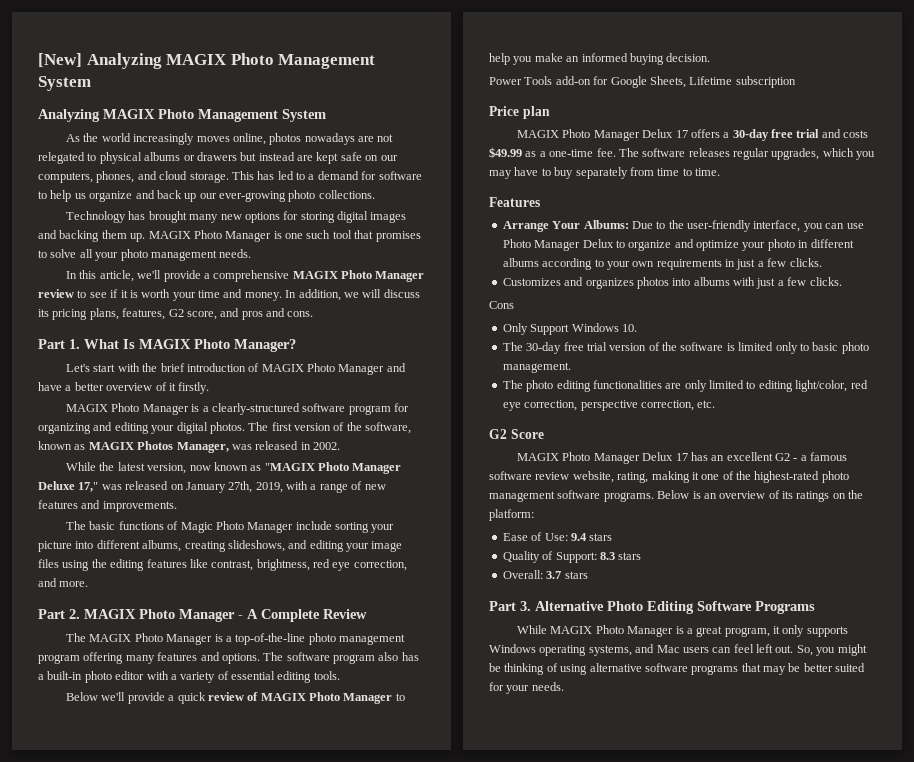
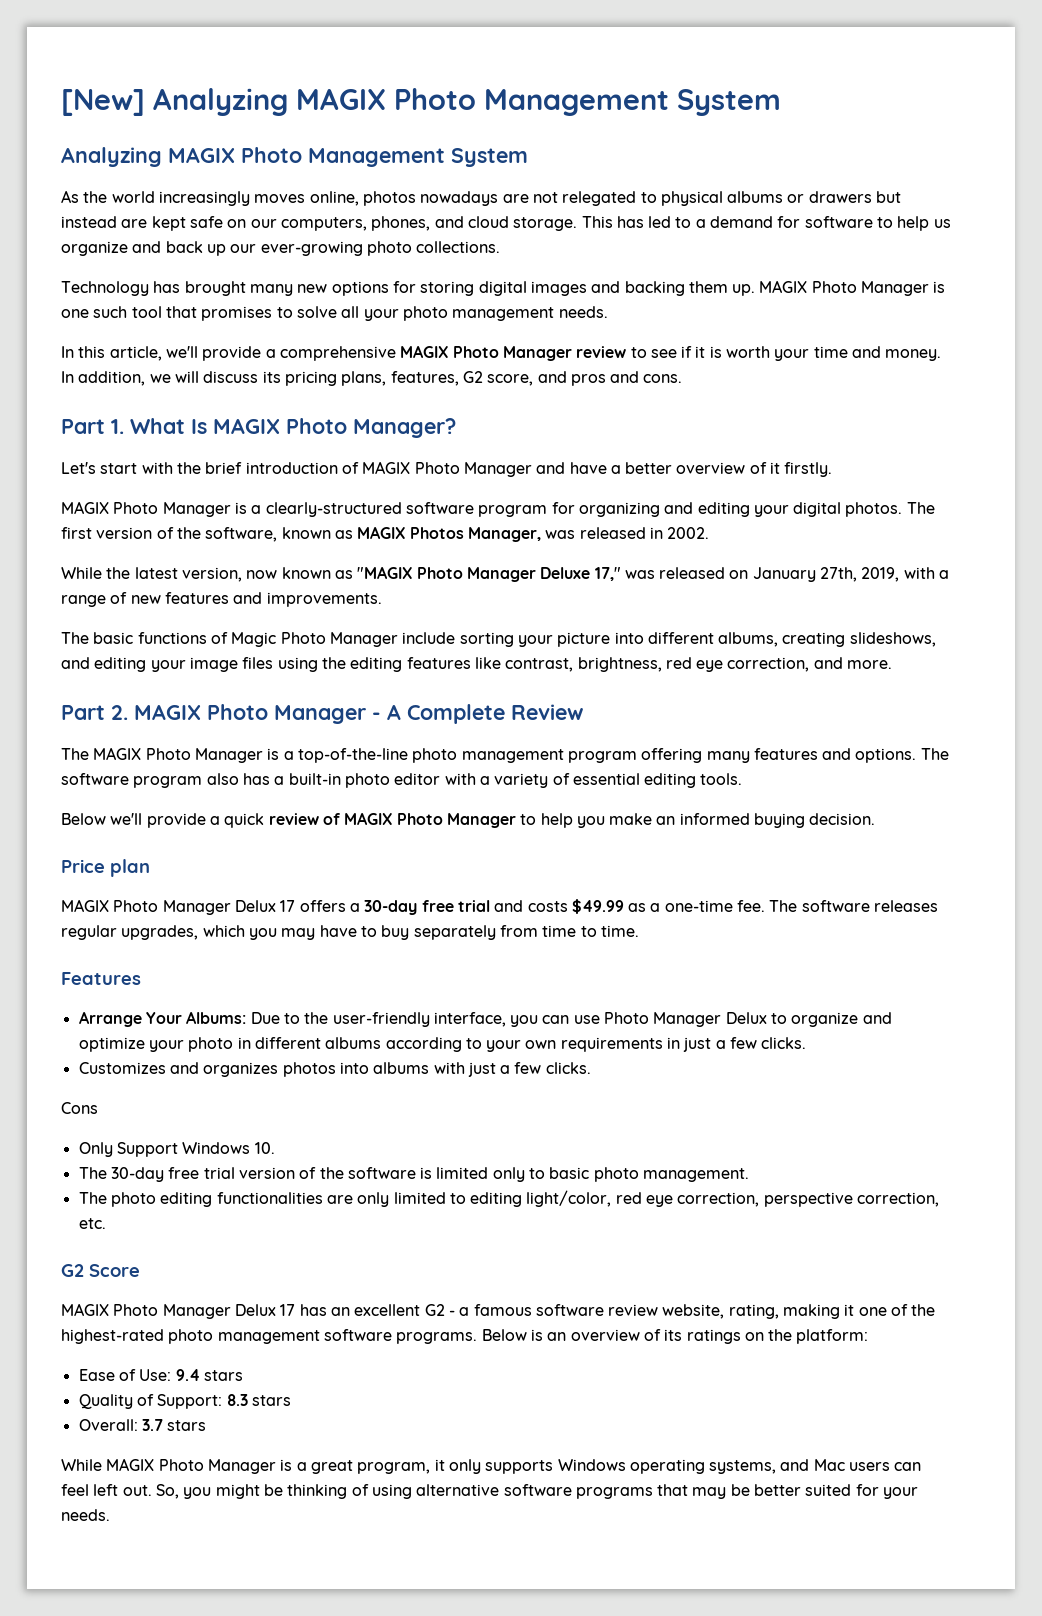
- Power Tools add-on for Google Sheets, Lifetime subscription
- Part 3. Alternative Photo Editing Software Programs

